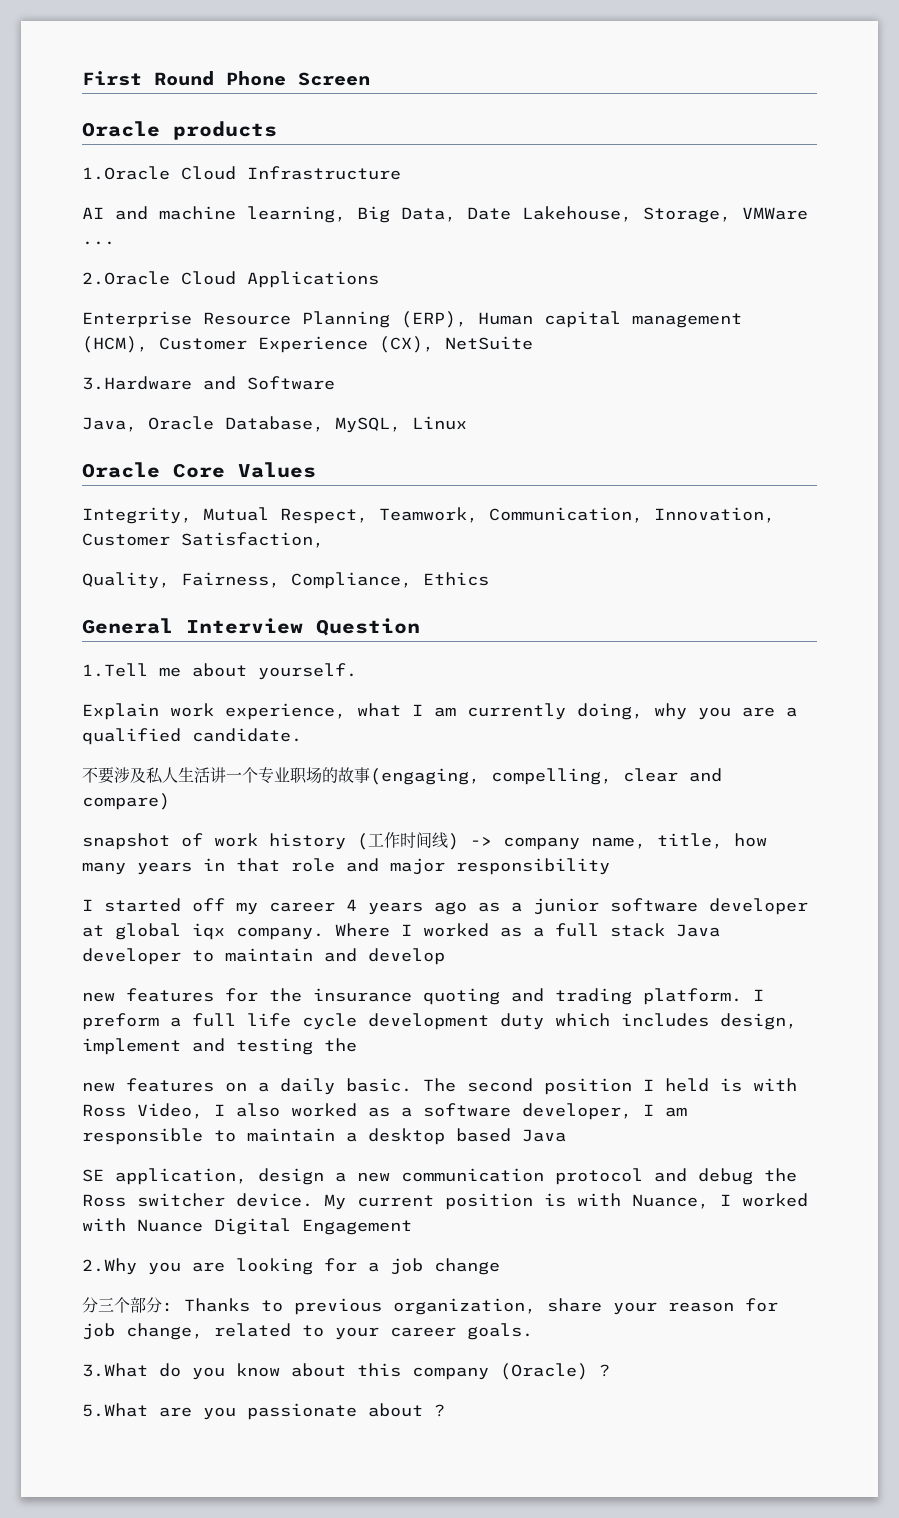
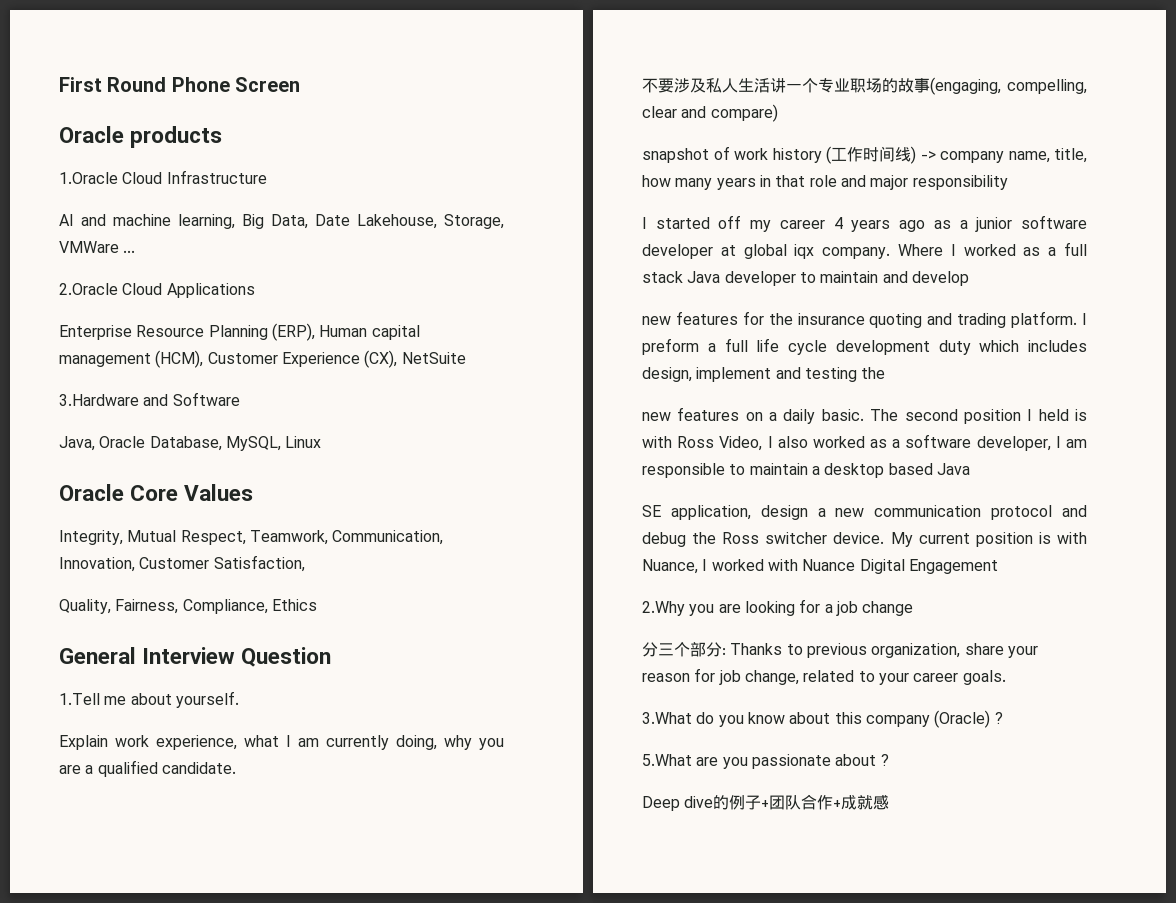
+ Deep dive的例子+团队合作+成就感

